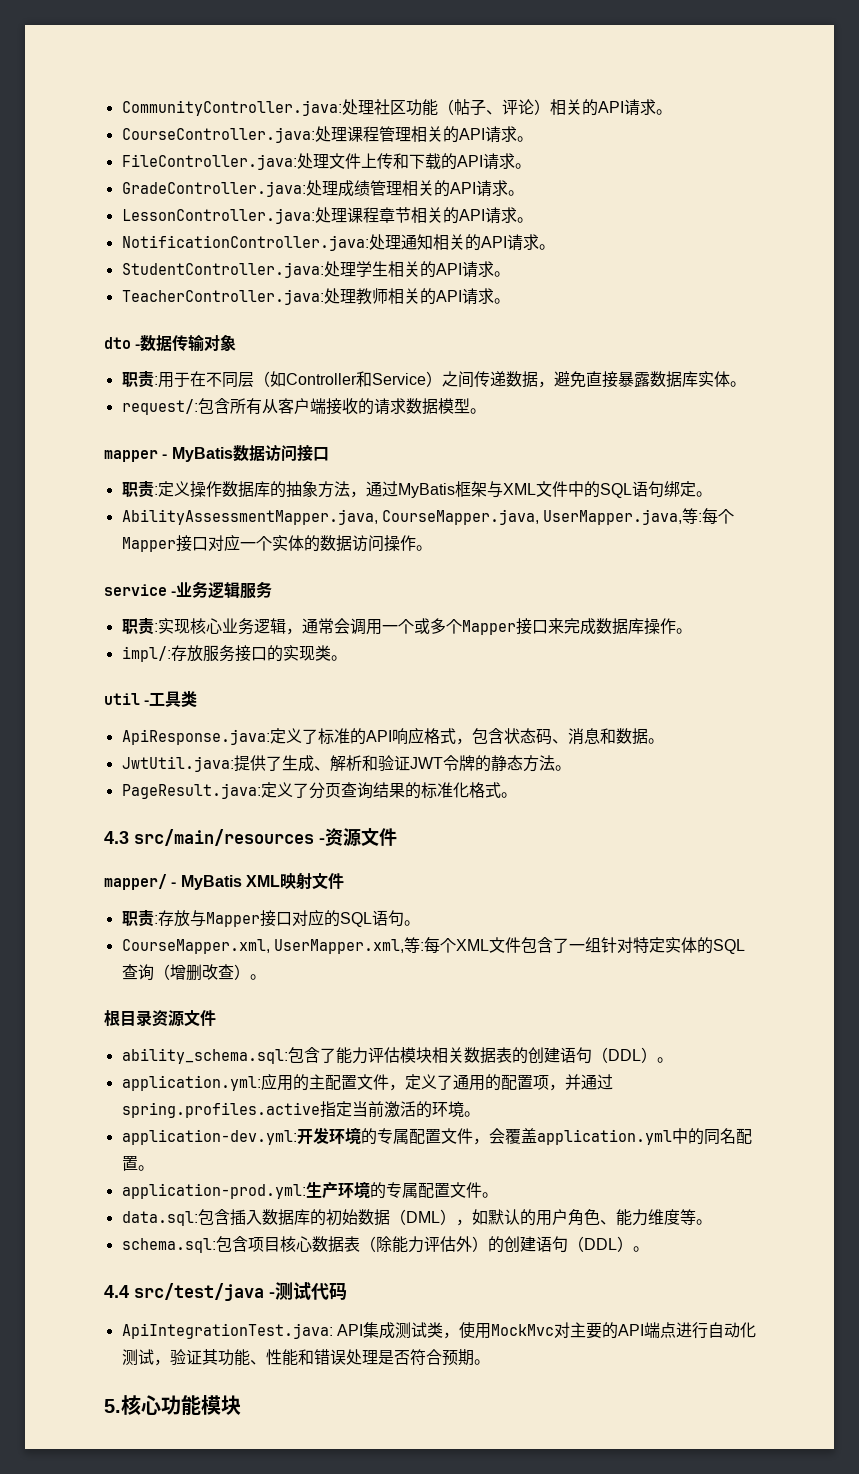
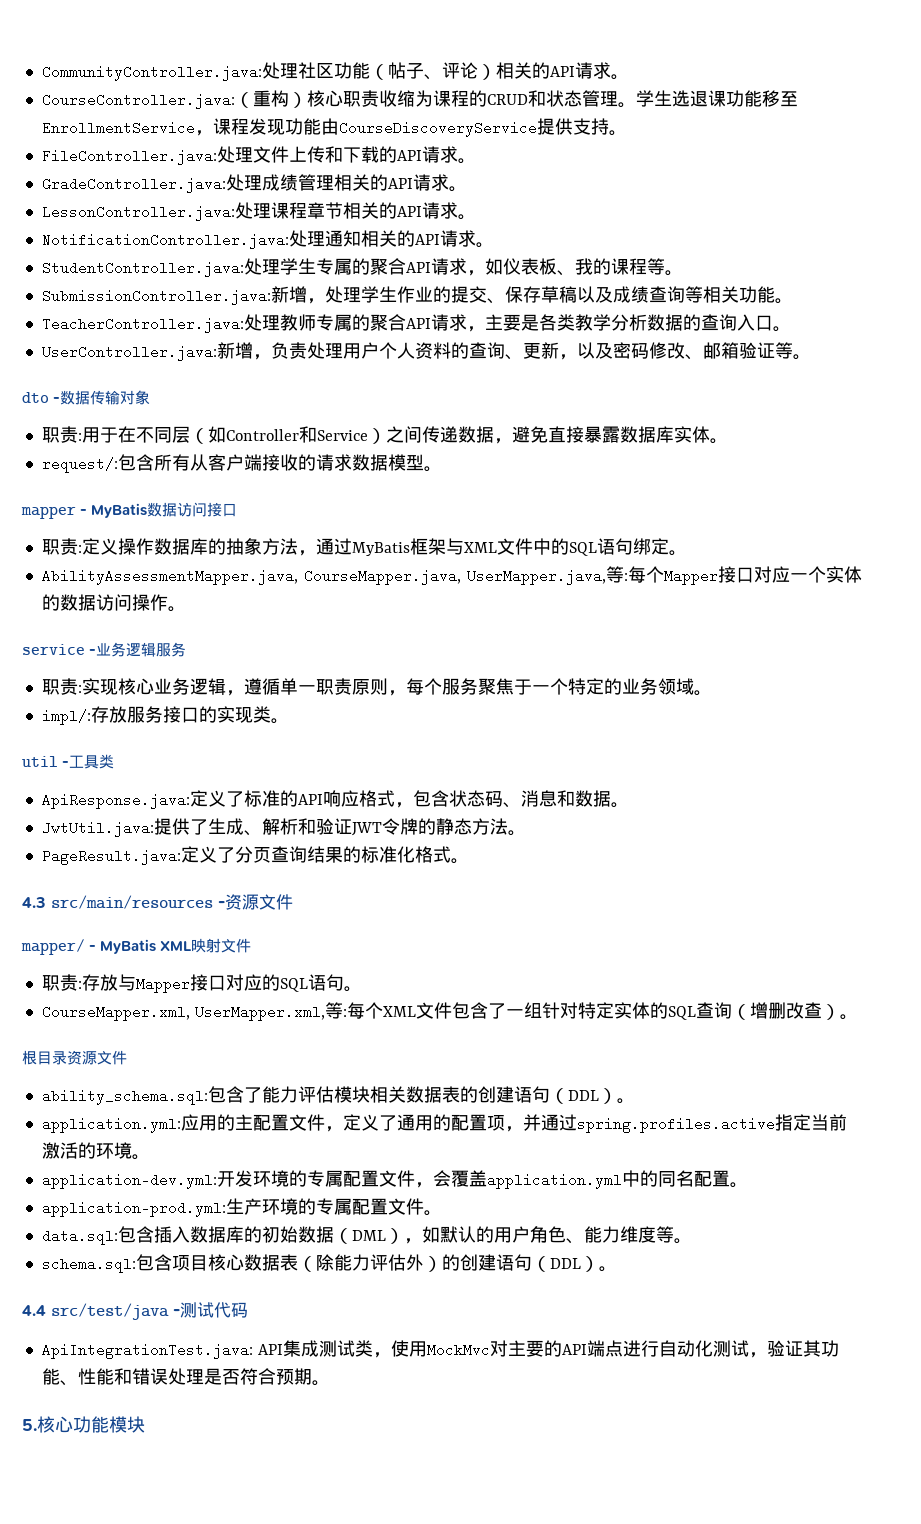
- CourseController.java:处理课程管理相关的API请求。
+ CourseController.java:（重构）核心职责收缩为课程的CRUD和状态管理。学生选退课功能移至EnrollmentService，课程发现功能由CourseDiscoveryService提供支持。
- StudentController.java:处理学生相关的API请求。
- TeacherController.java:处理教师相关的API请求。
+ StudentController.java:处理学生专属的聚合API请求，如仪表板、我的课程等。
+ SubmissionController.java:新增，处理学生作业的提交、保存草稿以及成绩查询等相关功能。
+ TeacherController.java:处理教师专属的聚合API请求，主要是各类教学分析数据的查询入口。
+ UserController.java:新增，负责处理用户个人资料的查询、更新，以及密码修改、邮箱验证等。
- 职责:实现核心业务逻辑，通常会调用一个或多个Mapper接口来完成数据库操作。
+ 职责:实现核心业务逻辑，遵循单一职责原则，每个服务聚焦于一个特定的业务领域。

